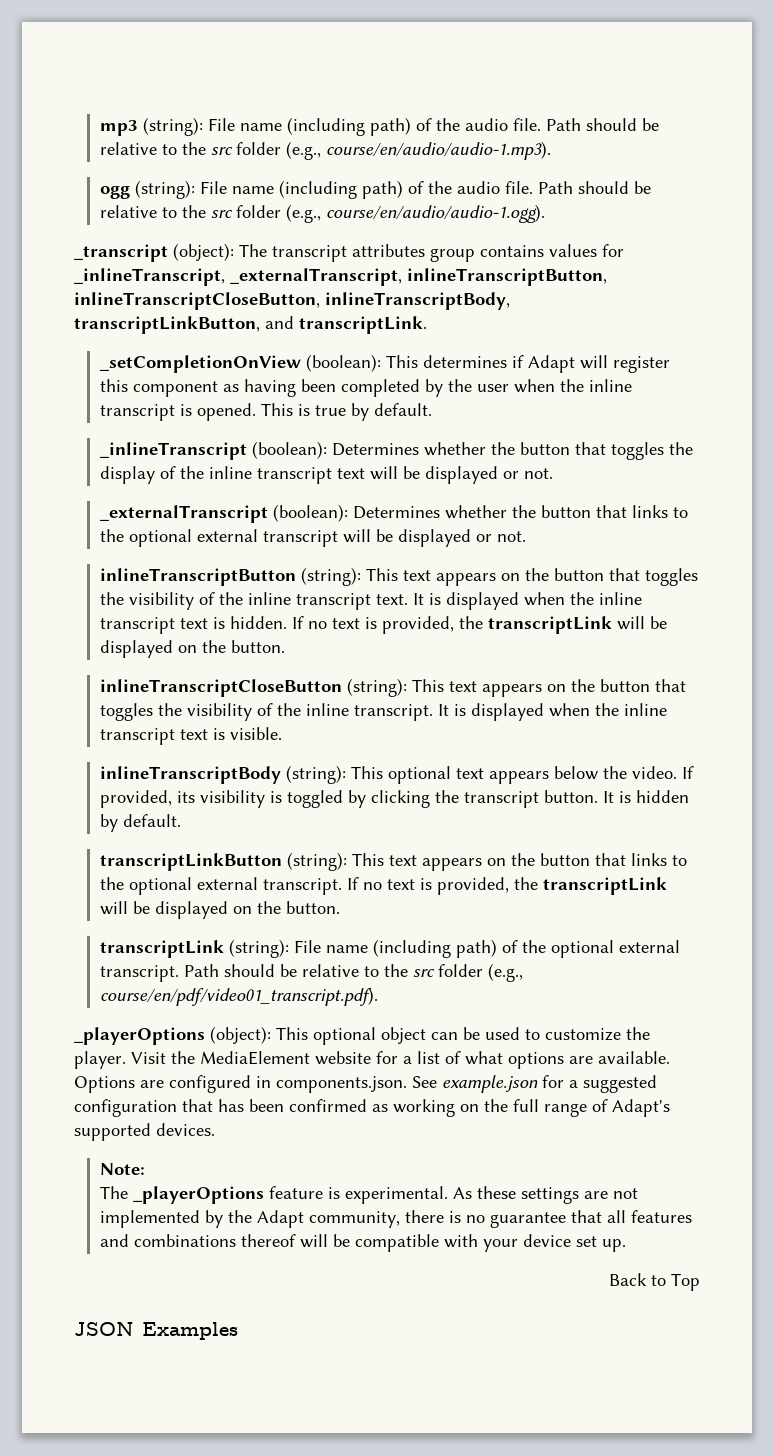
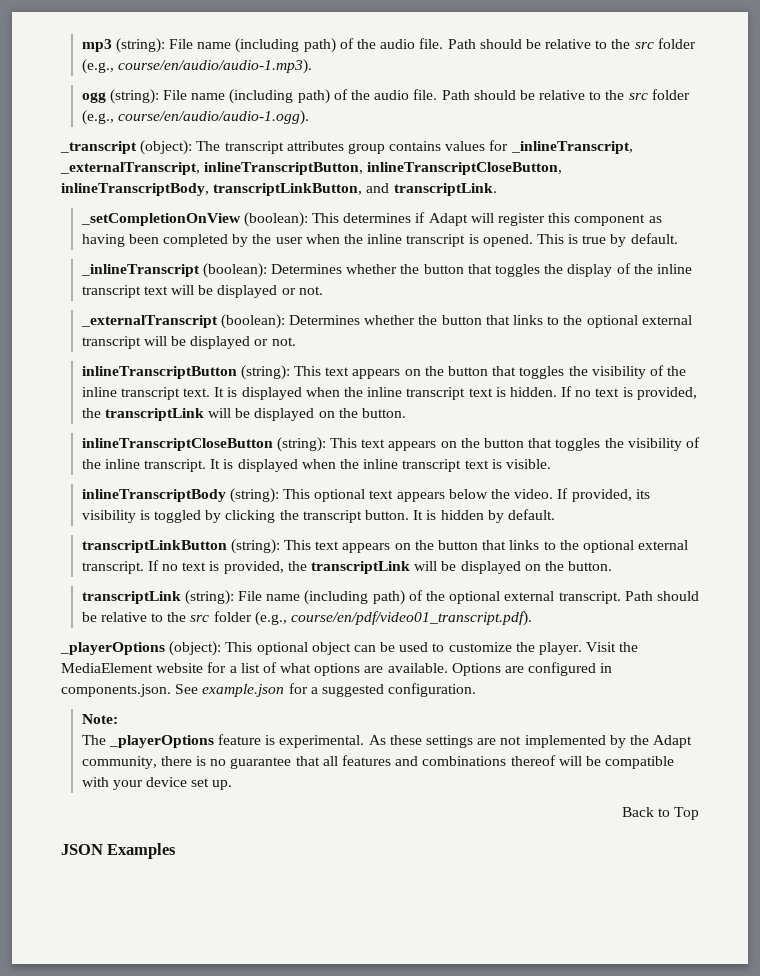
- Options are configured in components.json. See example.json for a suggested configuration that has been confirmed as working on the full range of Adapt's supported devices.
+ Options are configured in components.json. See example.json for a suggested configuration.

